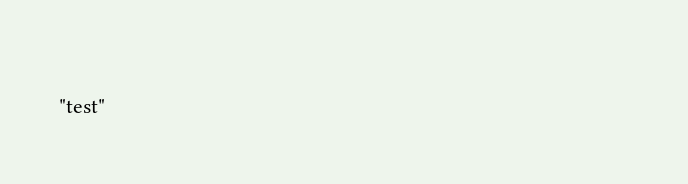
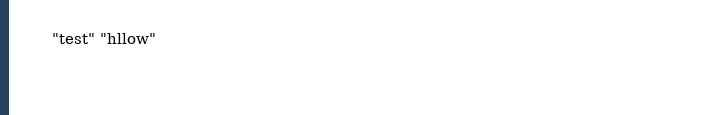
- "test"
+ "test" "hllow"

